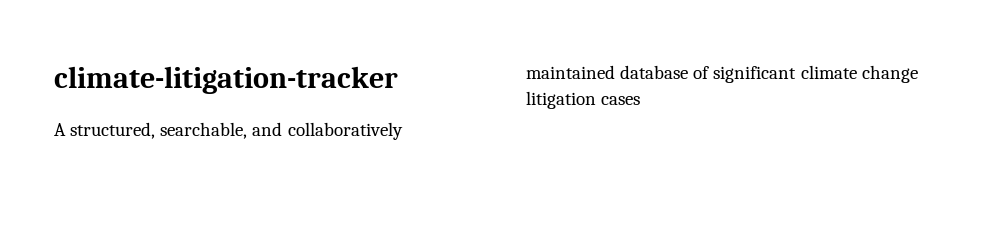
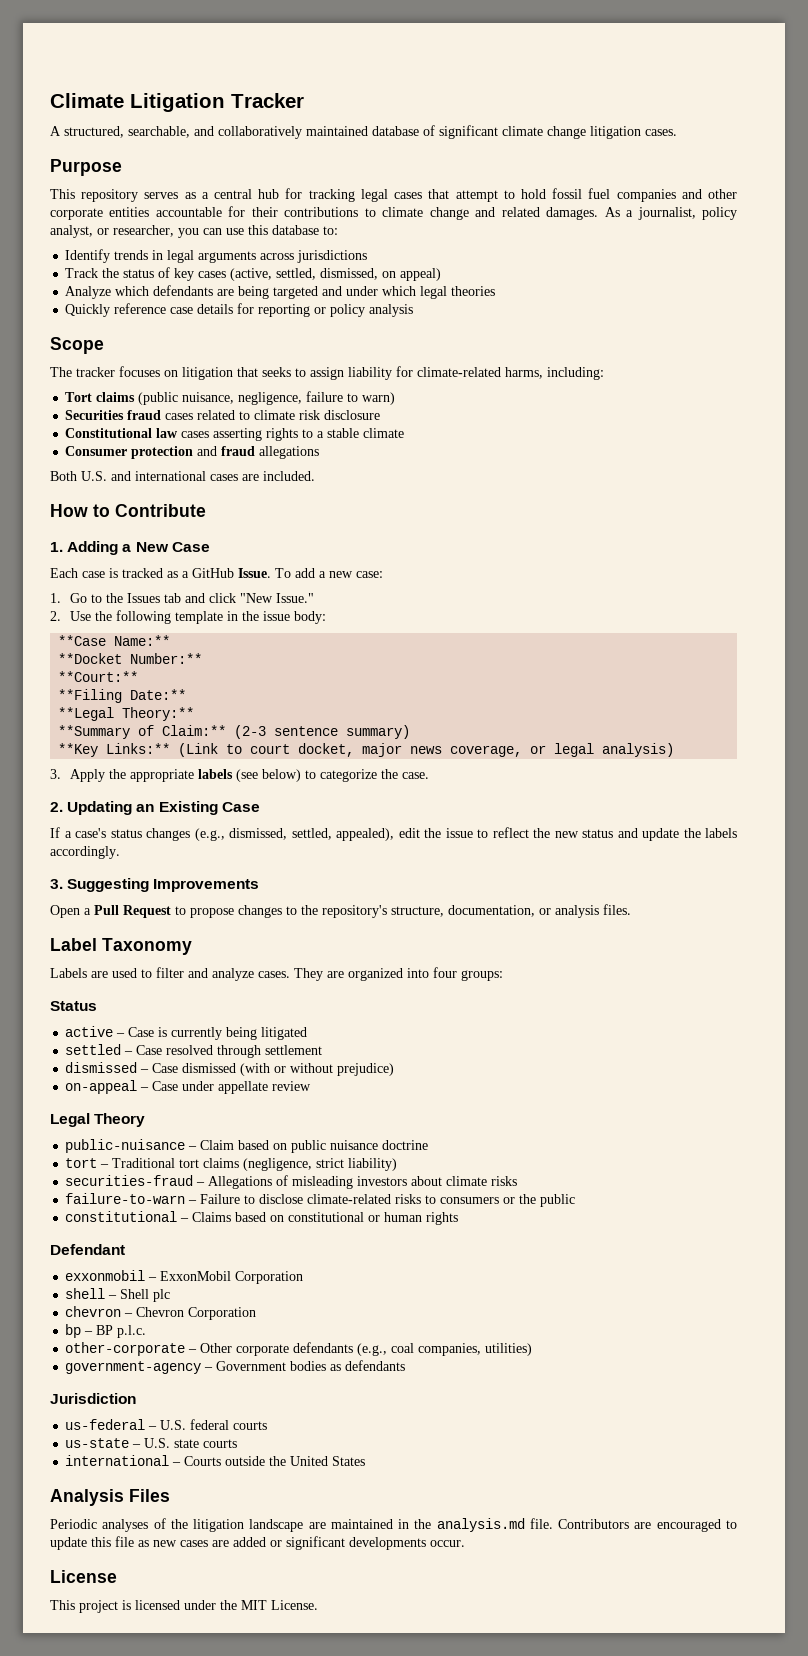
- climate-litigation-tracker
+ Climate Litigation Tracker
- A structured, searchable, and collaboratively maintained database of significant climate change litigation cases
+ A structured, searchable, and collaboratively maintained database of significant climate change litigation cases.
+ Purpose
+ This repository serves as a central hub for tracking legal cases that attempt to hold fossil fuel companies and other corporate entities accountable for their contributions to climate change and related damages. As a journalist, policy analyst, or researcher, you can use this database to:
+ Identify trends in legal arguments across jurisdictions
+ Track the status of key cases (active, settled, dismissed, on appeal)
+ Analyze which defendants are being targeted and under which legal theories
+ Quickly reference case details for reporting or policy analysis
+ Scope
+ The tracker focuses on litigation that seeks to assign liability for climate-related harms, including:
+ Tort claims (public nuisance, negligence, failure to warn)
+ Securities fraud cases related to climate risk disclosure
+ Constitutional law cases asserting rights to a stable climate
+ Consumer protection and fraud allegations
+ Both U.S. and international cases are included.
+ How to Contribute
+ 1. Adding a New Case
+ Each case is tracked as a GitHub Issue. To add a new case:
+ 1. Go to the Issues tab and click "New Issue."
+ 2. Use the following template in the issue body:
+ **Case Name:**
+ **Docket Number:**
+ **Court:**
+ **Filing Date:**
+ **Legal Theory:**
+ **Summary of Claim:** (2-3 sentence summary)
+ **Key Links:** (Link to court docket, major news coverage, or legal analysis)
+ 3. Apply the appropriate labels (see below) to categorize the case.
+ 2. Updating an Existing Case
+ If a case's status changes (e.g., dismissed, settled, appealed), edit the issue to reflect the new status and update the labels accordingly.
+ 3. Suggesting Improvements
+ Open a Pull Request to propose changes to the repository's structure, documentation, or analysis files.
+ Label Taxonomy
+ Labels are used to filter and analyze cases. They are organized into four groups:
+ Status
+ active – Case is currently being litigated
+ settled – Case resolved through settlement
+ dismissed – Case dismissed (with or without prejudice)
+ on-appeal – Case under appellate review
+ Legal Theory
+ public-nuisance – Claim based on public nuisance doctrine
+ tort – Traditional tort claims (negligence, strict liability)
+ securities-fraud – Allegations of misleading investors about climate risks
+ failure-to-warn – Failure to disclose climate-related risks to consumers or the public
+ constitutional – Claims based on constitutional or human rights
+ Defendant
+ exxonmobil – ExxonMobil Corporation
+ shell – Shell plc
+ chevron – Chevron Corporation
+ bp – BP p.l.c.
+ other-corporate – Other corporate defendants (e.g., coal companies, utilities)
+ government-agency – Government bodies as defendants
+ Jurisdiction
+ us-federal – U.S. federal courts
+ us-state – U.S. state courts
+ international – Courts outside the United States
+ Analysis Files
+ Periodic analyses of the litigation landscape are maintained in the analysis.md file. Contributors are encouraged to update this file as new cases are added or significant developments occur.
+ License
+ This project is licensed under the MIT License.

